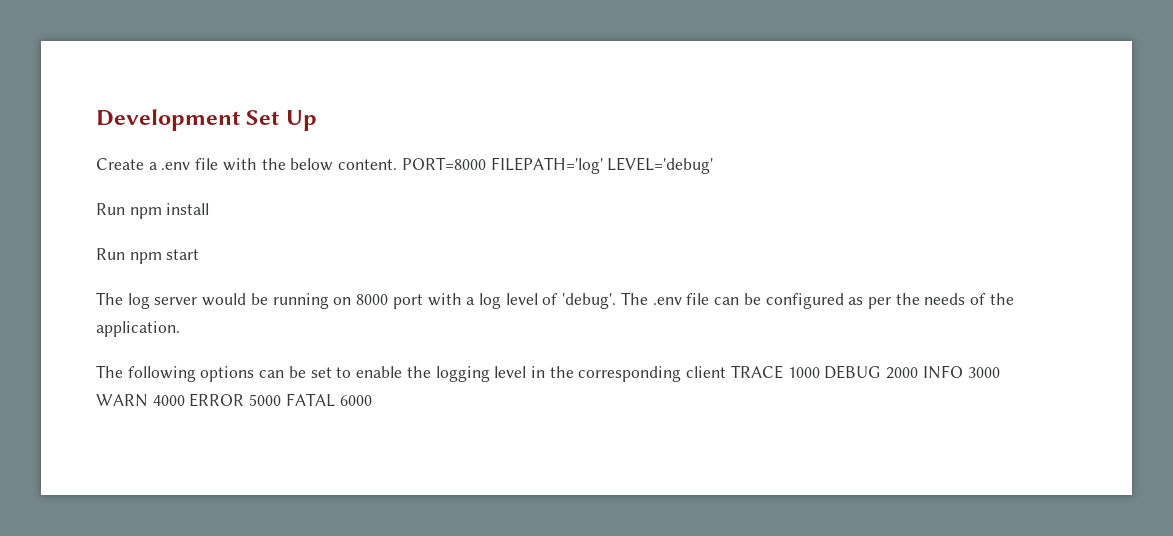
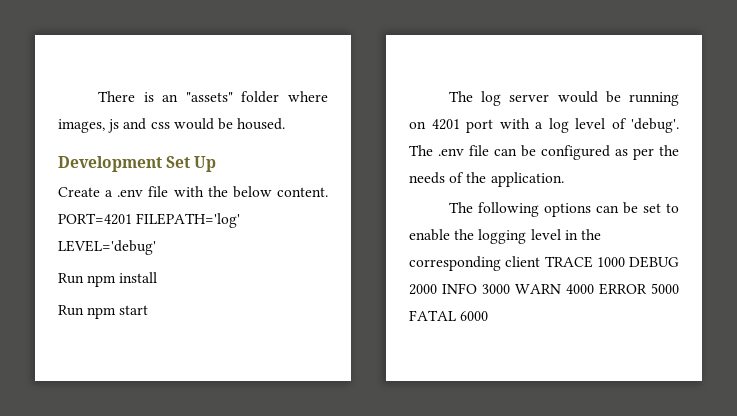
+ There is an "assets" folder where images, js and css would be housed.
- PORT=8000 FILEPATH='log' LEVEL='debug'
+ PORT=4201 FILEPATH='log' LEVEL='debug'
- The log server would be running on 8000 port with a log level of 'debug'.
+ The log server would be running on 4201 port with a log level of 'debug'.

